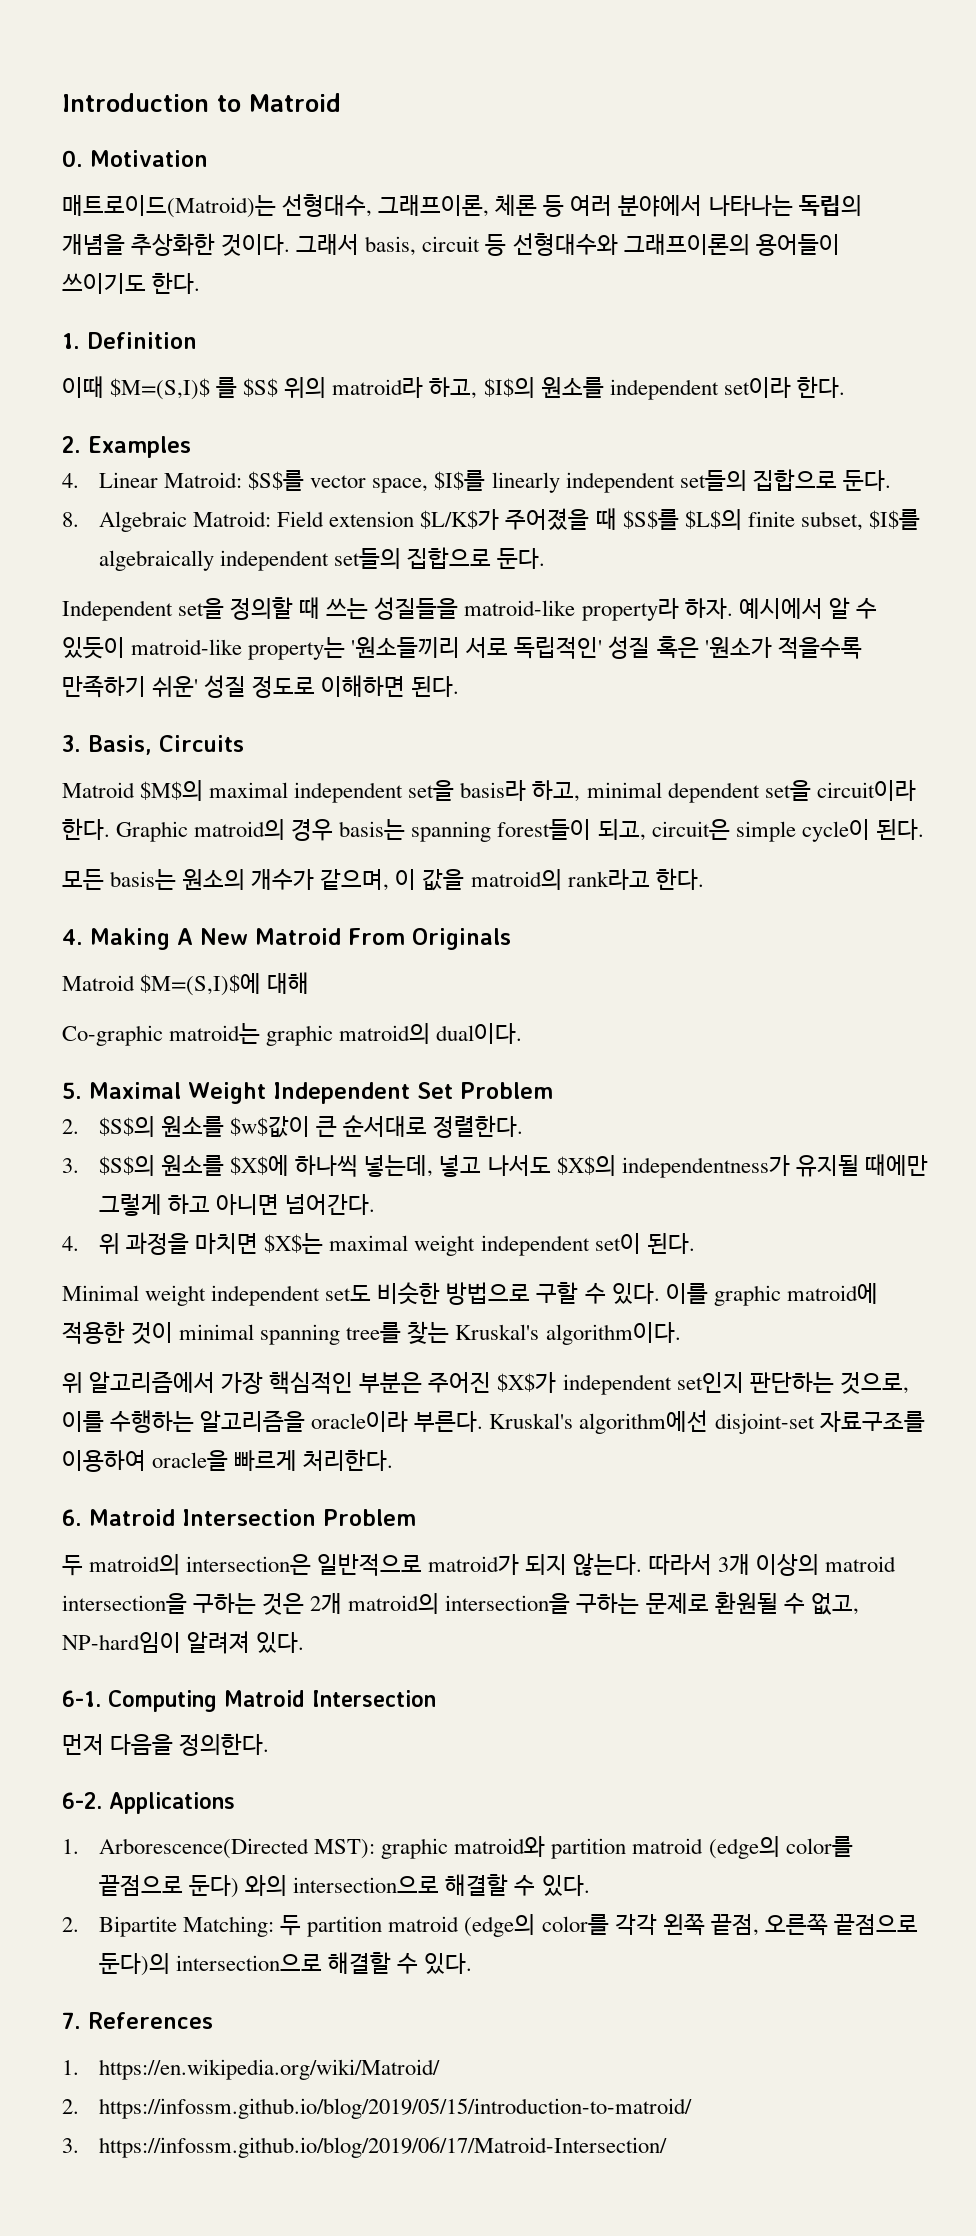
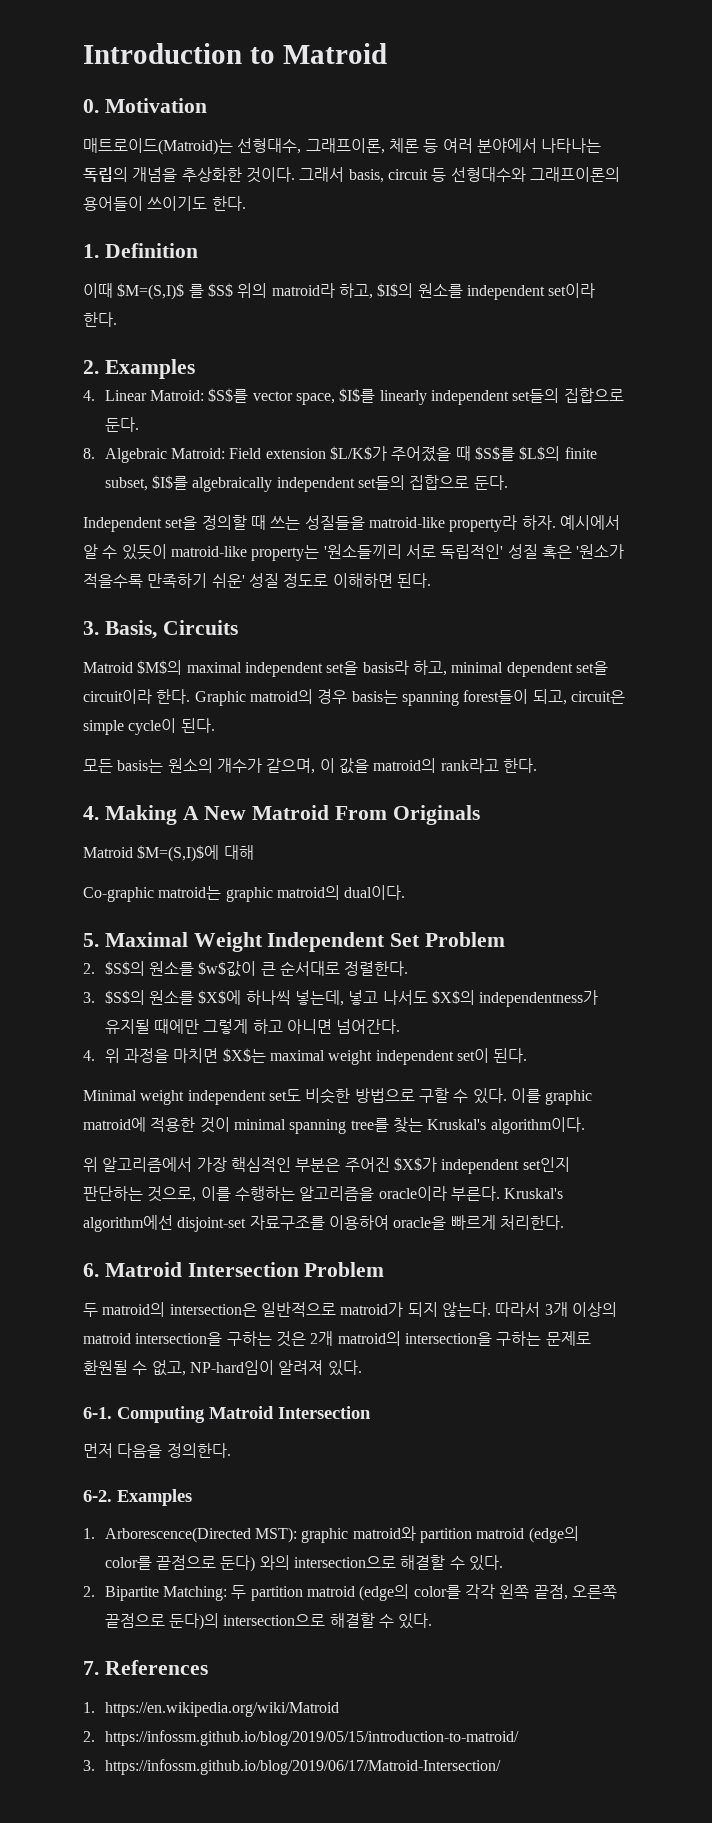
- 6-2. Applications
+ 6-2. Examples
- 1. https://en.wikipedia.org/wiki/Matroid/
+ 1. https://en.wikipedia.org/wiki/Matroid

